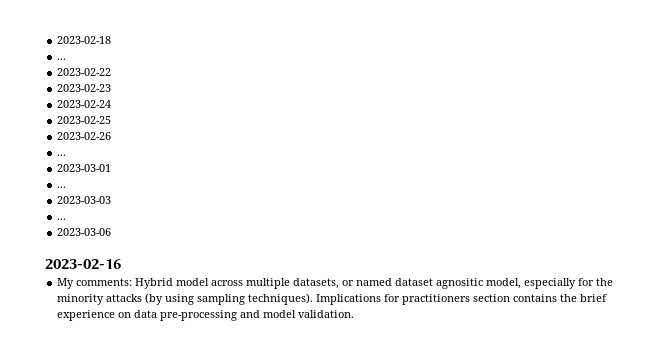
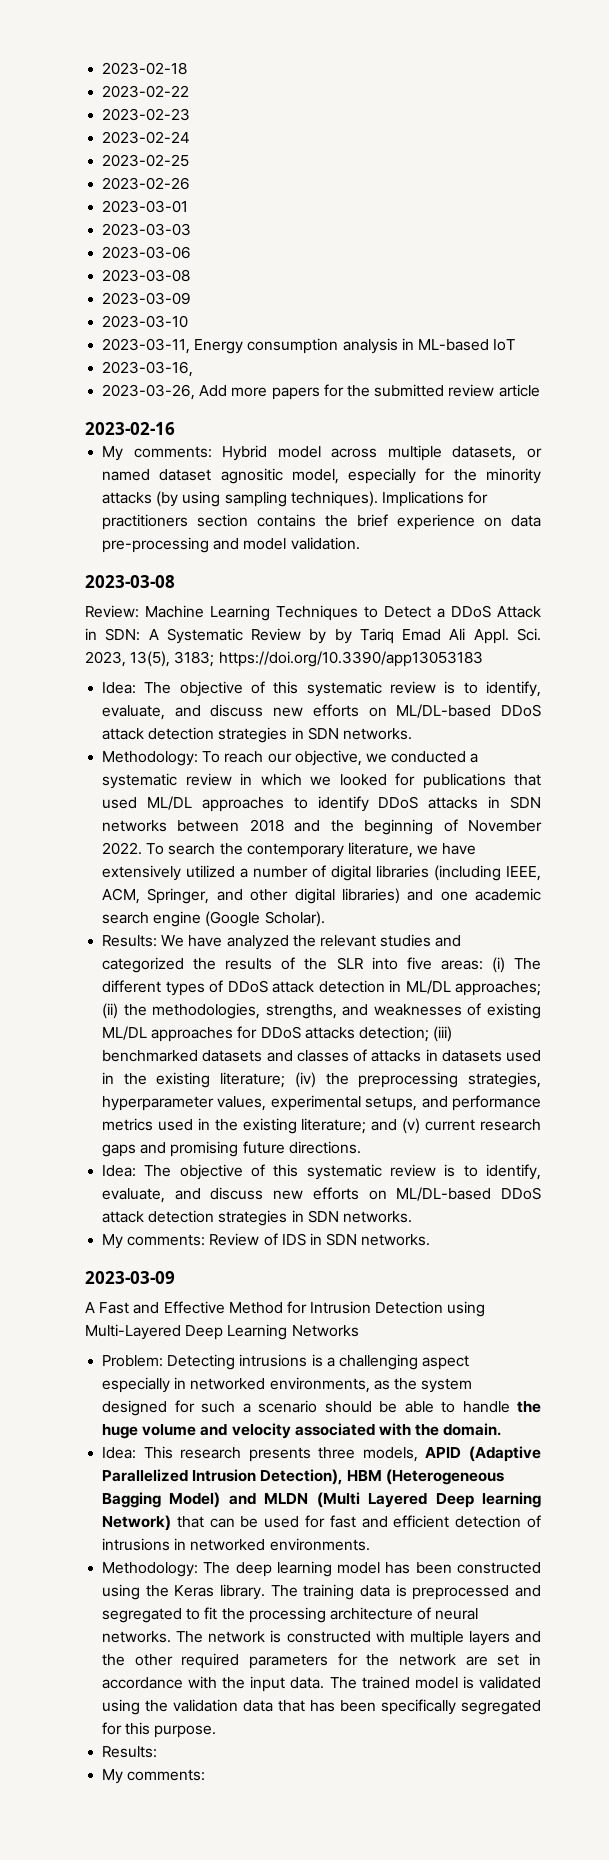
  2023-02-18
- ...
  2023-02-26
- ...
  2023-03-01
- ...
  2023-03-03
- ...
  2023-03-06
+ 2023-03-08
+ 2023-03-09
+ 2023-03-10
+ 2023-03-11, Energy consumption analysis in ML-based IoT
+ 2023-03-16,
+ 2023-03-26, Add more papers for the submitted review article
  Implications for practitioners section contains the brief experience on data pre-processing and model validation.
+ 2023-03-08
+ Review: Machine Learning Techniques to Detect a DDoS Attack in SDN: A Systematic Review by by Tariq Emad Ali Appl. Sci. 2023, 13(5), 3183; https://doi.org/10.3390/app13053183
+ Idea: The objective of this systematic review is to identify, evaluate, and discuss new efforts on ML/DL-based DDoS attack detection strategies in SDN networks.
+ Methodology: To reach our objective, we conducted a systematic review in which we looked for publications that used ML/DL approaches to identify DDoS attacks in SDN networks between 2018 and the beginning of November 2022. To search the contemporary literature, we have extensively utilized a number of digital libraries (including IEEE, ACM, Springer, and other digital libraries) and one academic search engine (Google Scholar).
+ Results: We have analyzed the relevant studies and categorized the results of the SLR into five areas: (i) The different types of DDoS attack detection in ML/DL approaches; (ii) the methodologies, strengths, and weaknesses of existing ML/DL approaches for DDoS attacks detection; (iii) benchmarked datasets and classes of attacks in datasets used in the existing literature; (iv) the preprocessing strategies, hyperparameter values, experimental setups, and performance metrics used in the existing literature; and (v) current research gaps and promising future directions.
+ Idea: The objective of this systematic review is to identify, evaluate, and discuss new efforts on ML/DL-based DDoS attack detection strategies in SDN networks.
+ My comments: Review of IDS in SDN networks.
+ 2023-03-09
+ A Fast and Effective Method for Intrusion Detection using Multi-Layered Deep Learning Networks
+ Problem: Detecting intrusions is a challenging aspect especially in networked environments, as the system designed for such a scenario should be able to handle the huge volume and velocity associated with the domain.
+ Idea: This research presents three models, APID (Adaptive Parallelized Intrusion Detection), HBM (Heterogeneous Bagging Model) and MLDN (Multi Layered Deep learning Network) that can be used for fast and efficient detection of intrusions in networked environments.
+ Methodology: The deep learning model has been constructed using the Keras library. The training data is preprocessed and segregated to fit the processing architecture of neural networks. The network is constructed with multiple layers and the other required parameters for the network are set in accordance with the input data. The trained model is validated using the validation data that has been specifically segregated for this purpose.
+ Results:
+ My comments:

